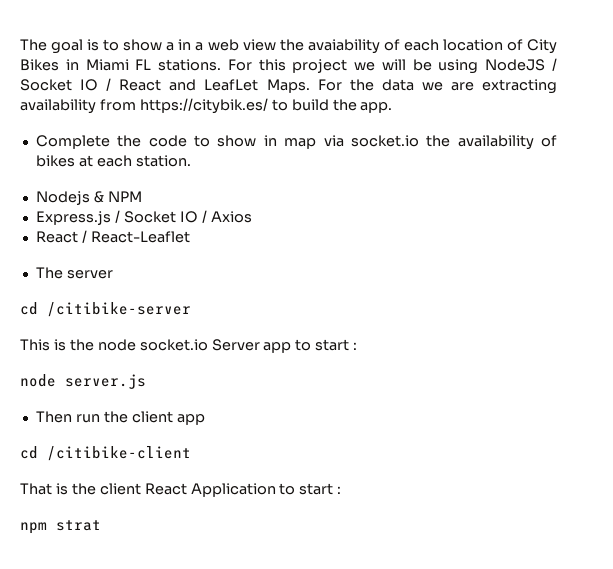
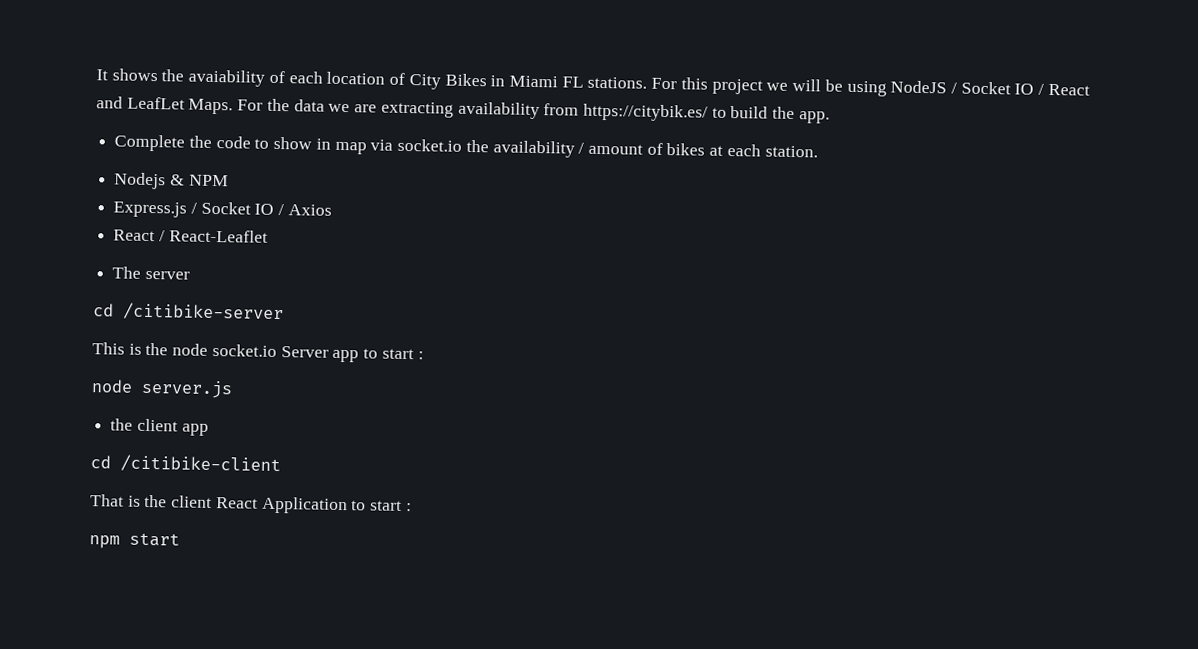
- The goal is to show a in a web view the avaiability of each location of City Bikes in Miami FL stations.
+ It shows the avaiability of each location of City Bikes in Miami FL stations.
- Complete the code to show in map via socket.io the availability of bikes at each station.
+ Complete the code to show in map via socket.io the availability / amount of bikes at each station.
- Then run the client app
+ the client app
- npm strat
+ npm start

